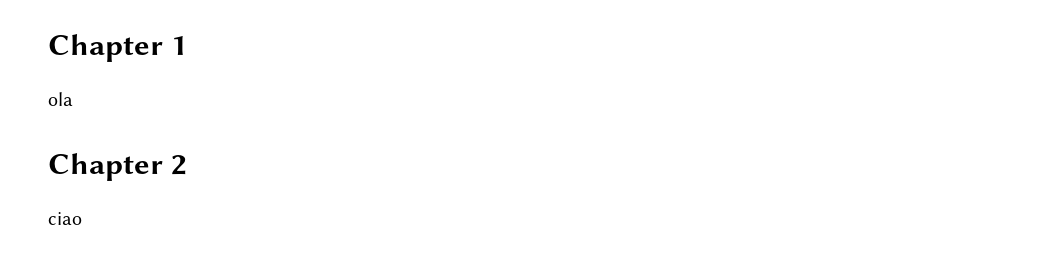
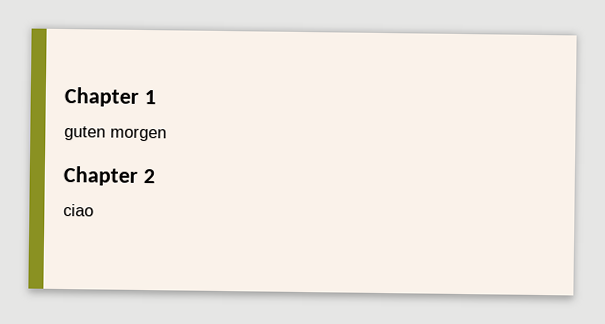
- ola
+ guten morgen

